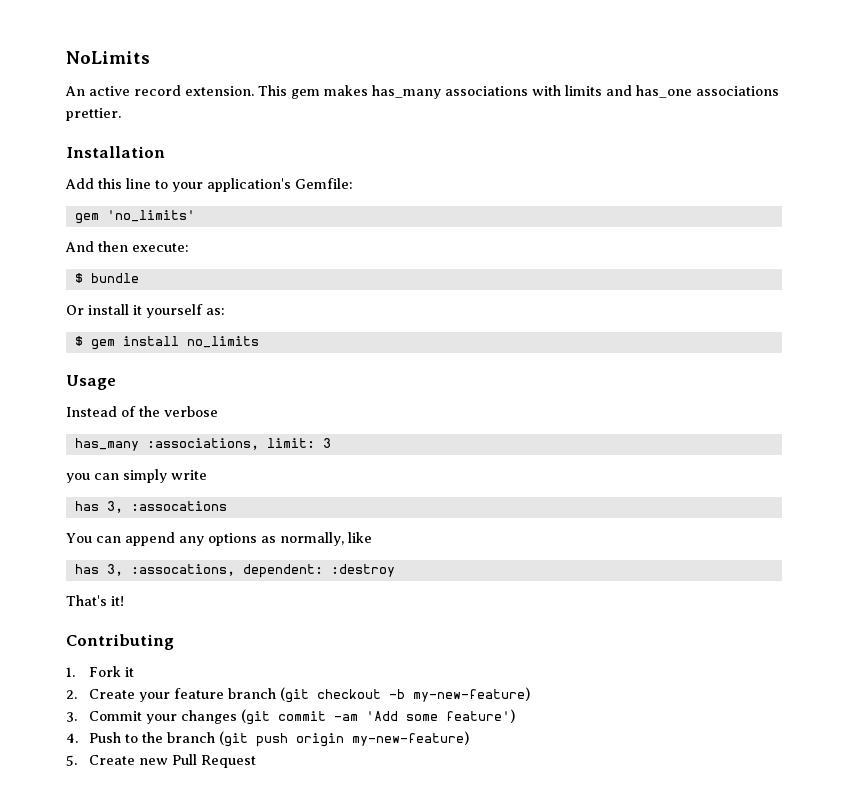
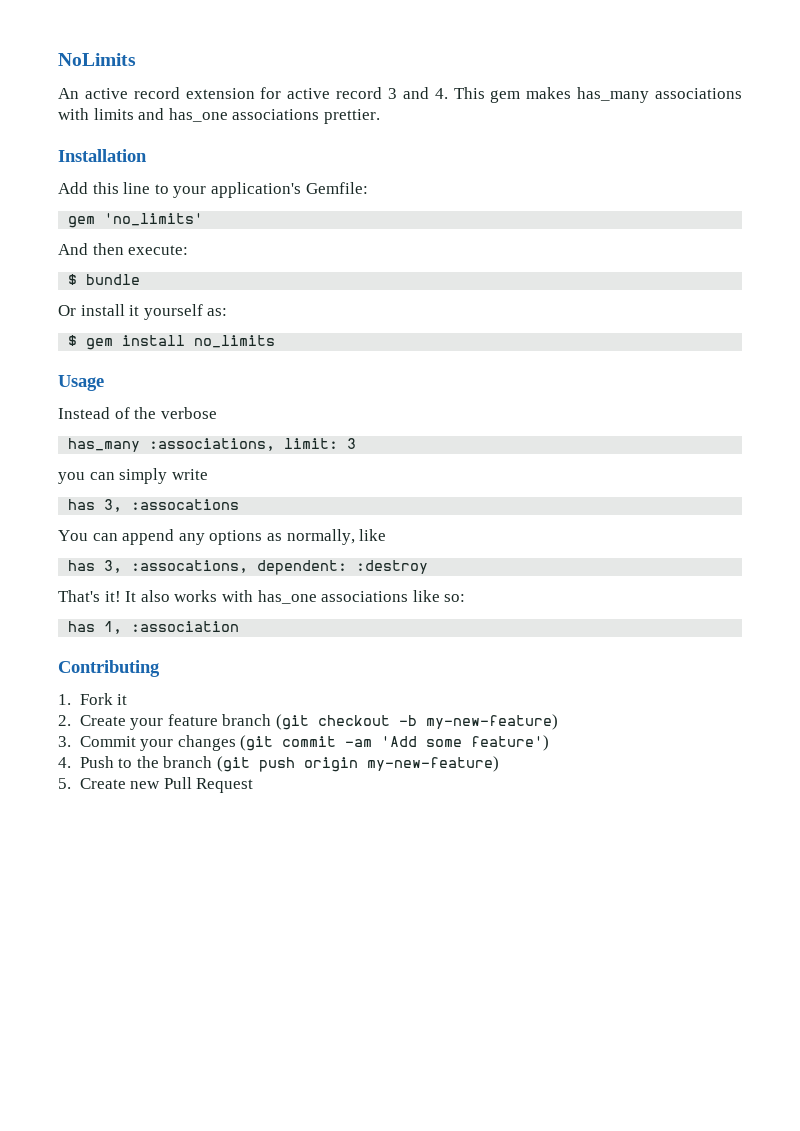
- An active record extension. This gem makes has_many associations with limits and has_one associations prettier.
+ An active record extension for active record 3 and 4. This gem makes has_many associations with limits and has_one associations prettier.
+ It also works with has_one associations like so:
+ has 1, :association

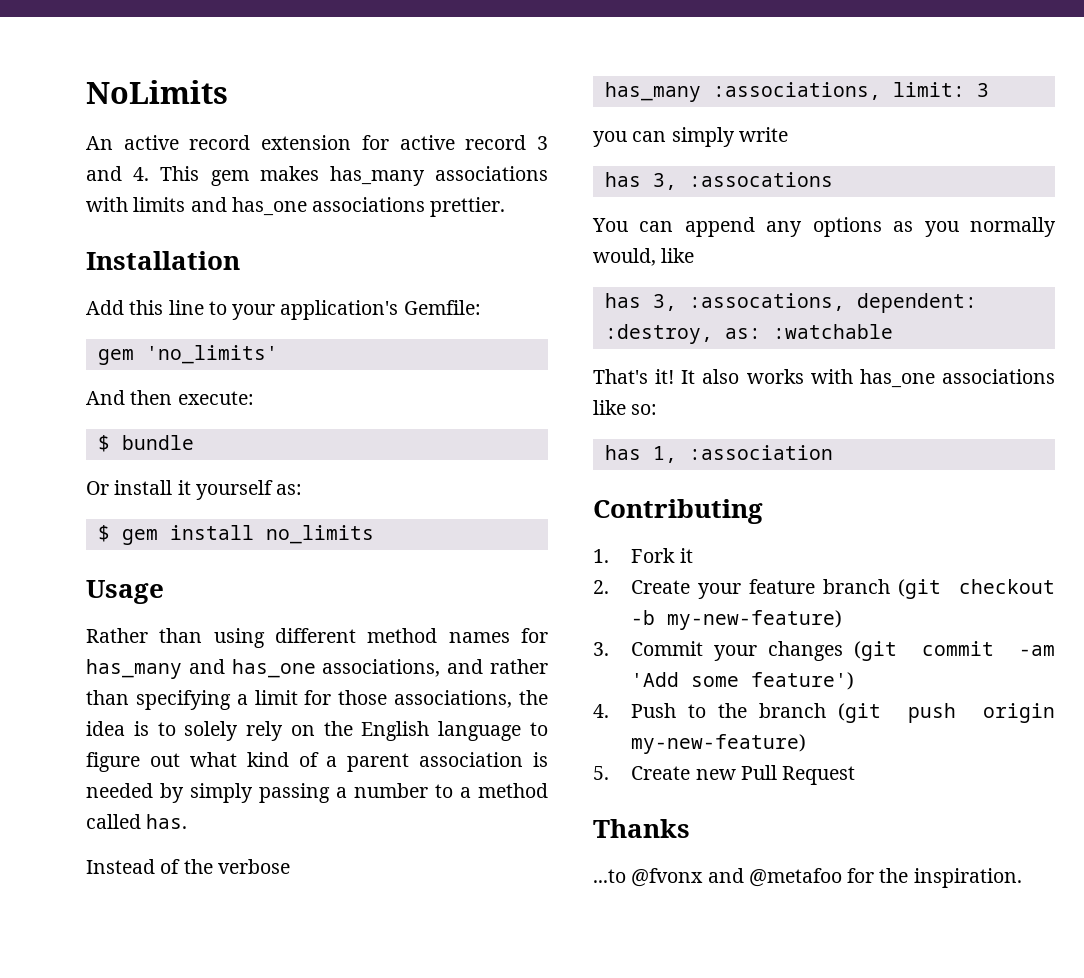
+ Rather than using different method names for has_many and has_one associations, and rather than specifying a limit for those associations, the idea is to solely rely on the English language to figure out what kind of a parent association is needed by simply passing a number to a method called has.
- You can append any options as normally, like
+ You can append any options as you normally would, like
- has 3, :assocations, dependent: :destroy
+ has 3, :assocations, dependent: :destroy, as: :watchable
+ Thanks
+ ...to @fvonx and @metafoo for the inspiration.

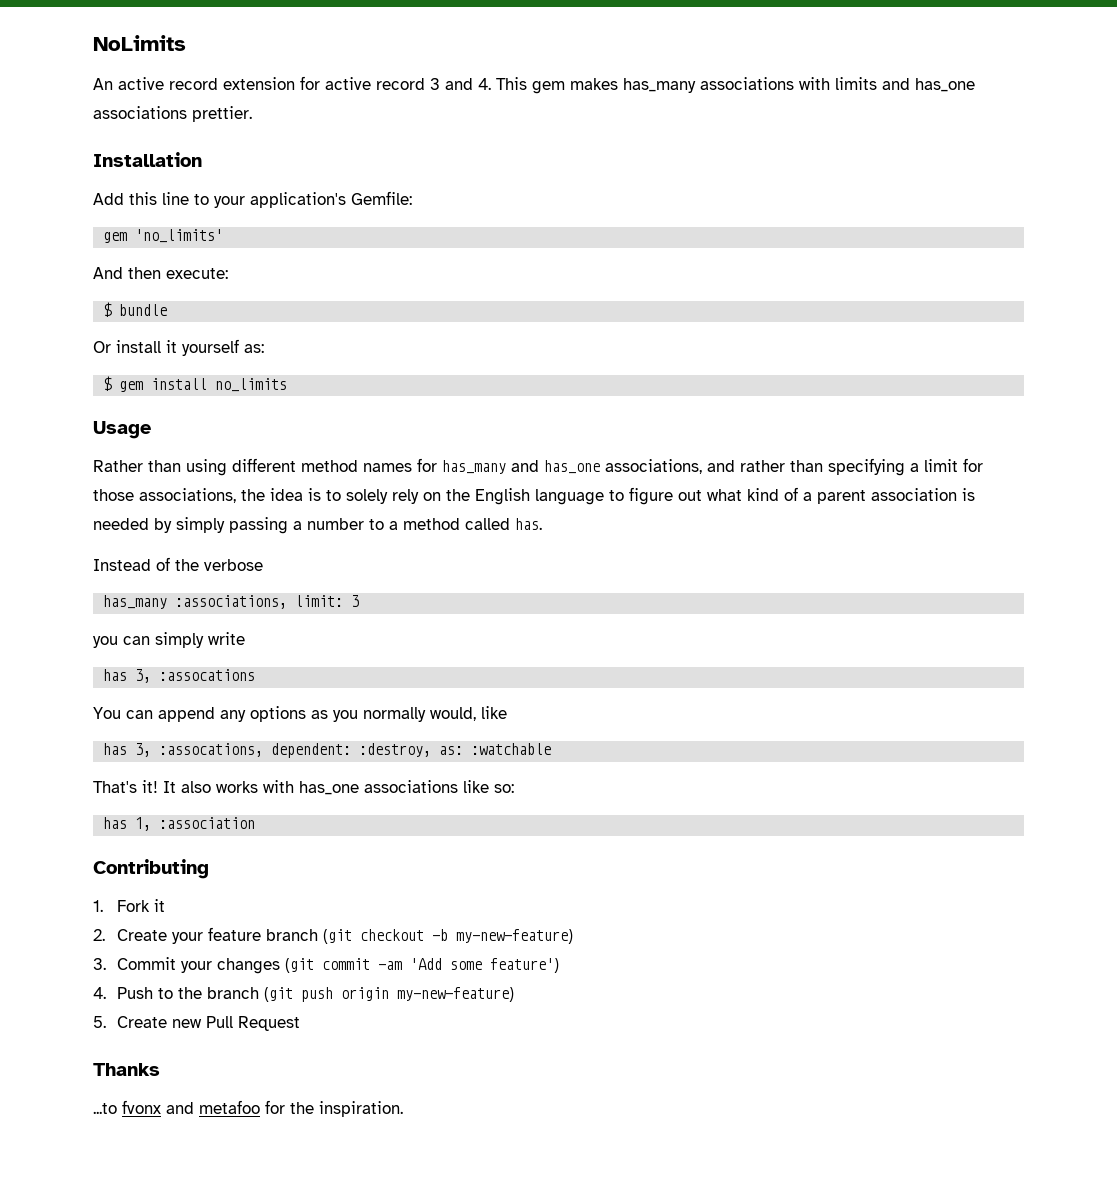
- ...to @fvonx and @metafoo for the inspiration.
+ ...to fvonx and metafoo for the inspiration.

